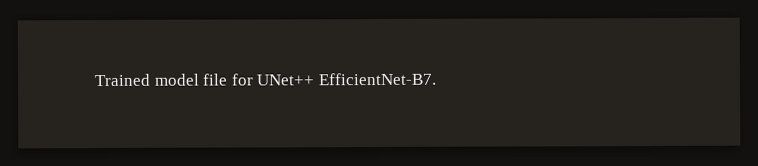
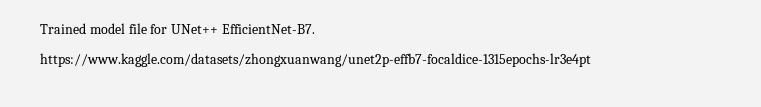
+ https://www.kaggle.com/datasets/zhongxuanwang/unet2p-effb7-focaldice-1315epochs-lr3e4pt

